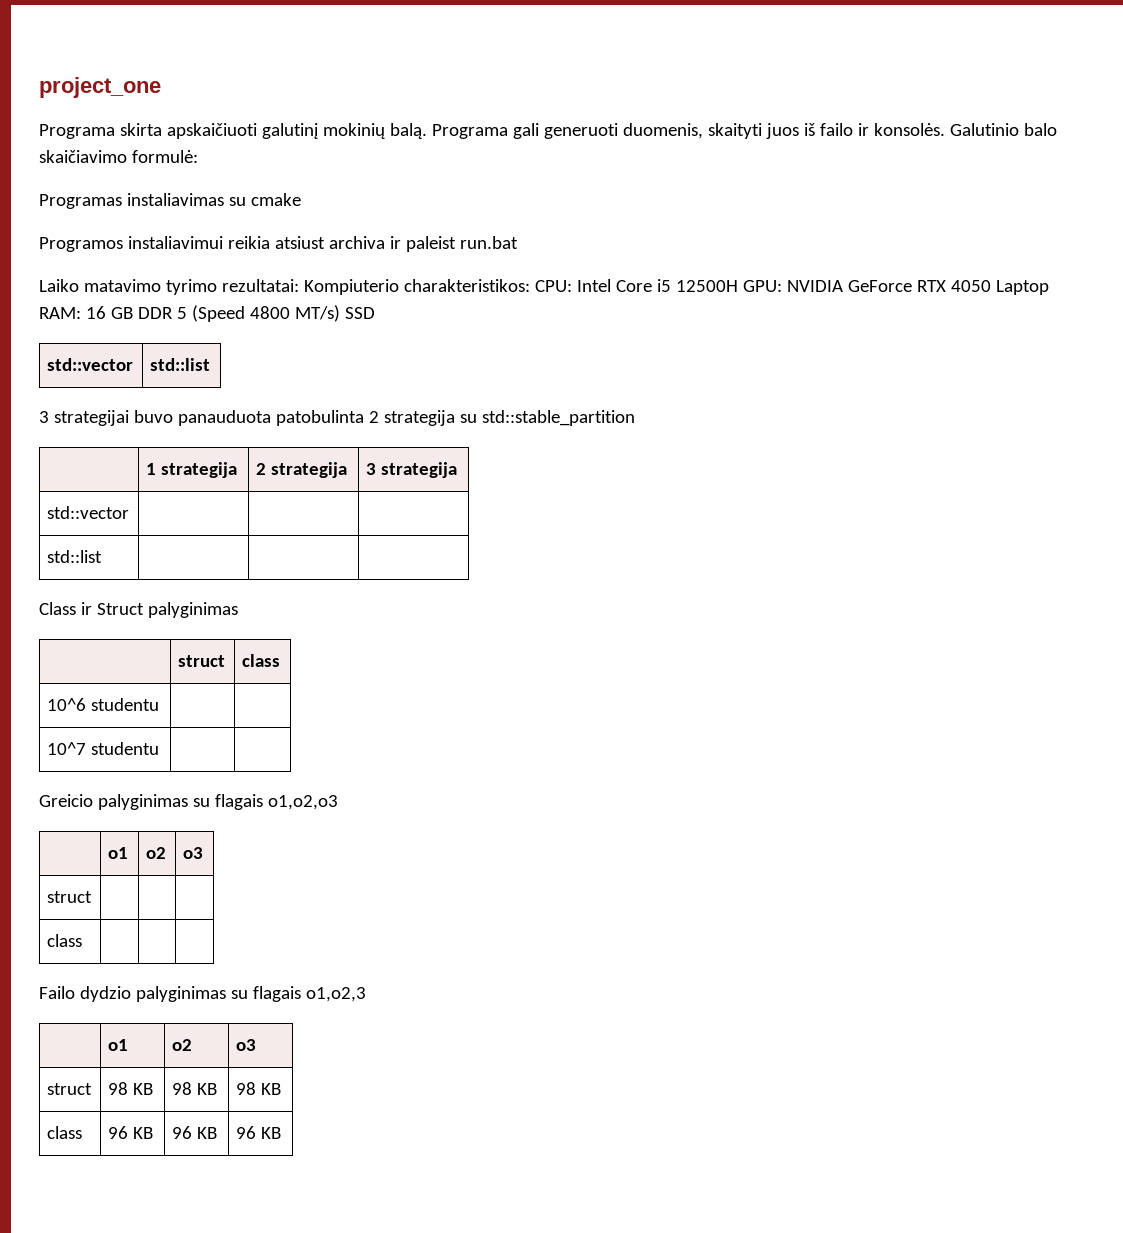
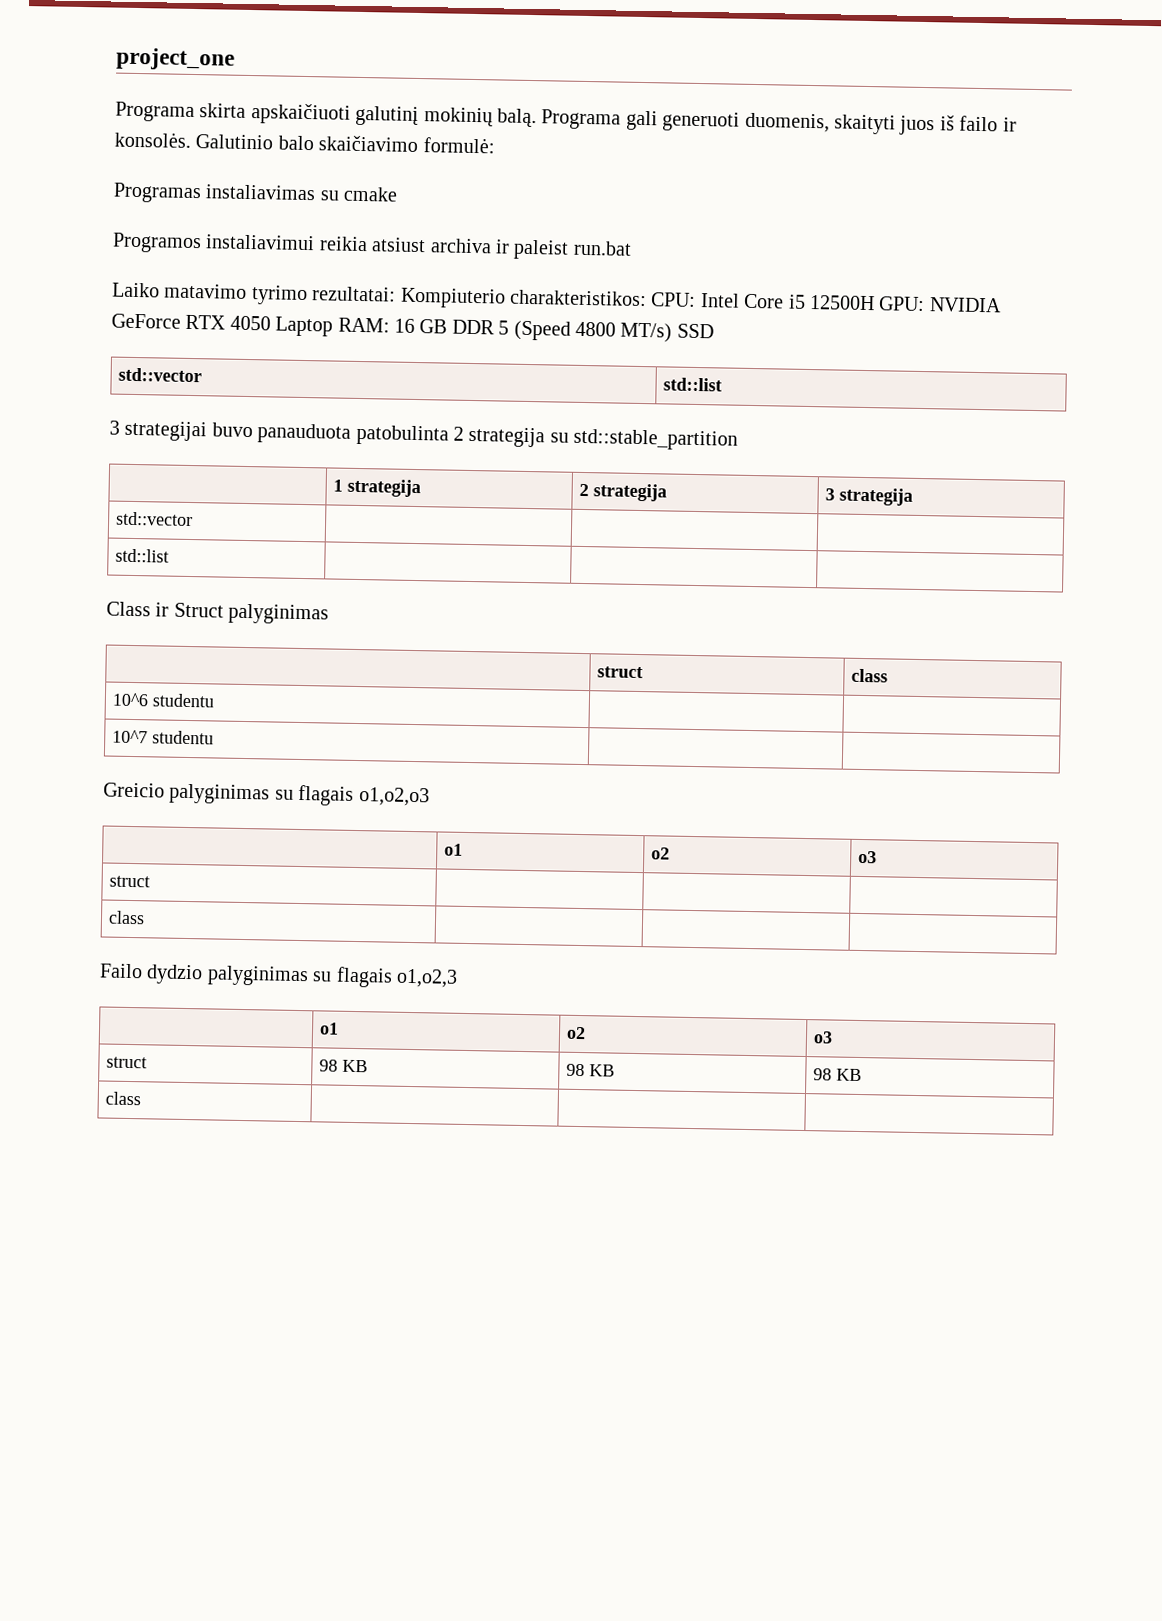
  struct | 98 KB | 98 KB | 98 KB
- class | 96 KB | 96 KB | 96 KB
+ class | | |

